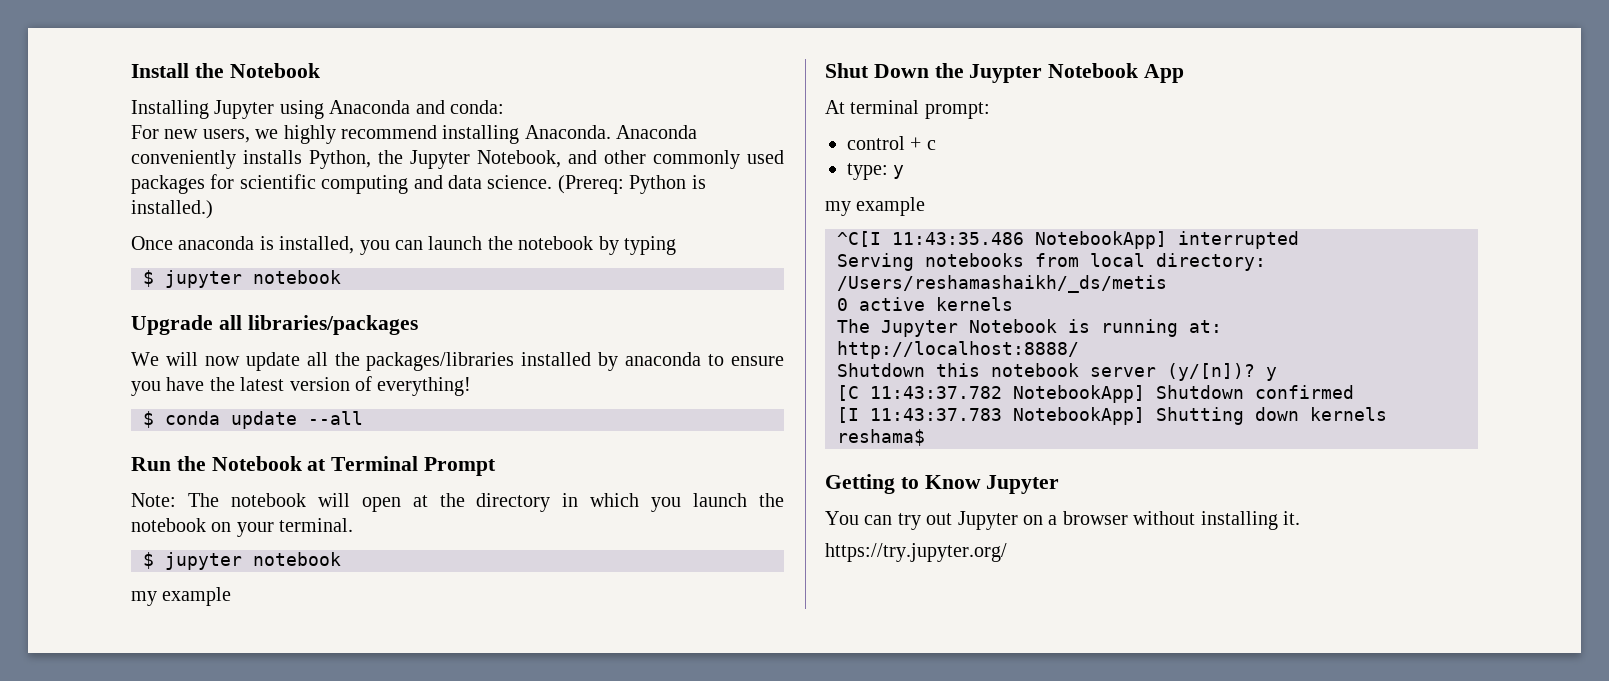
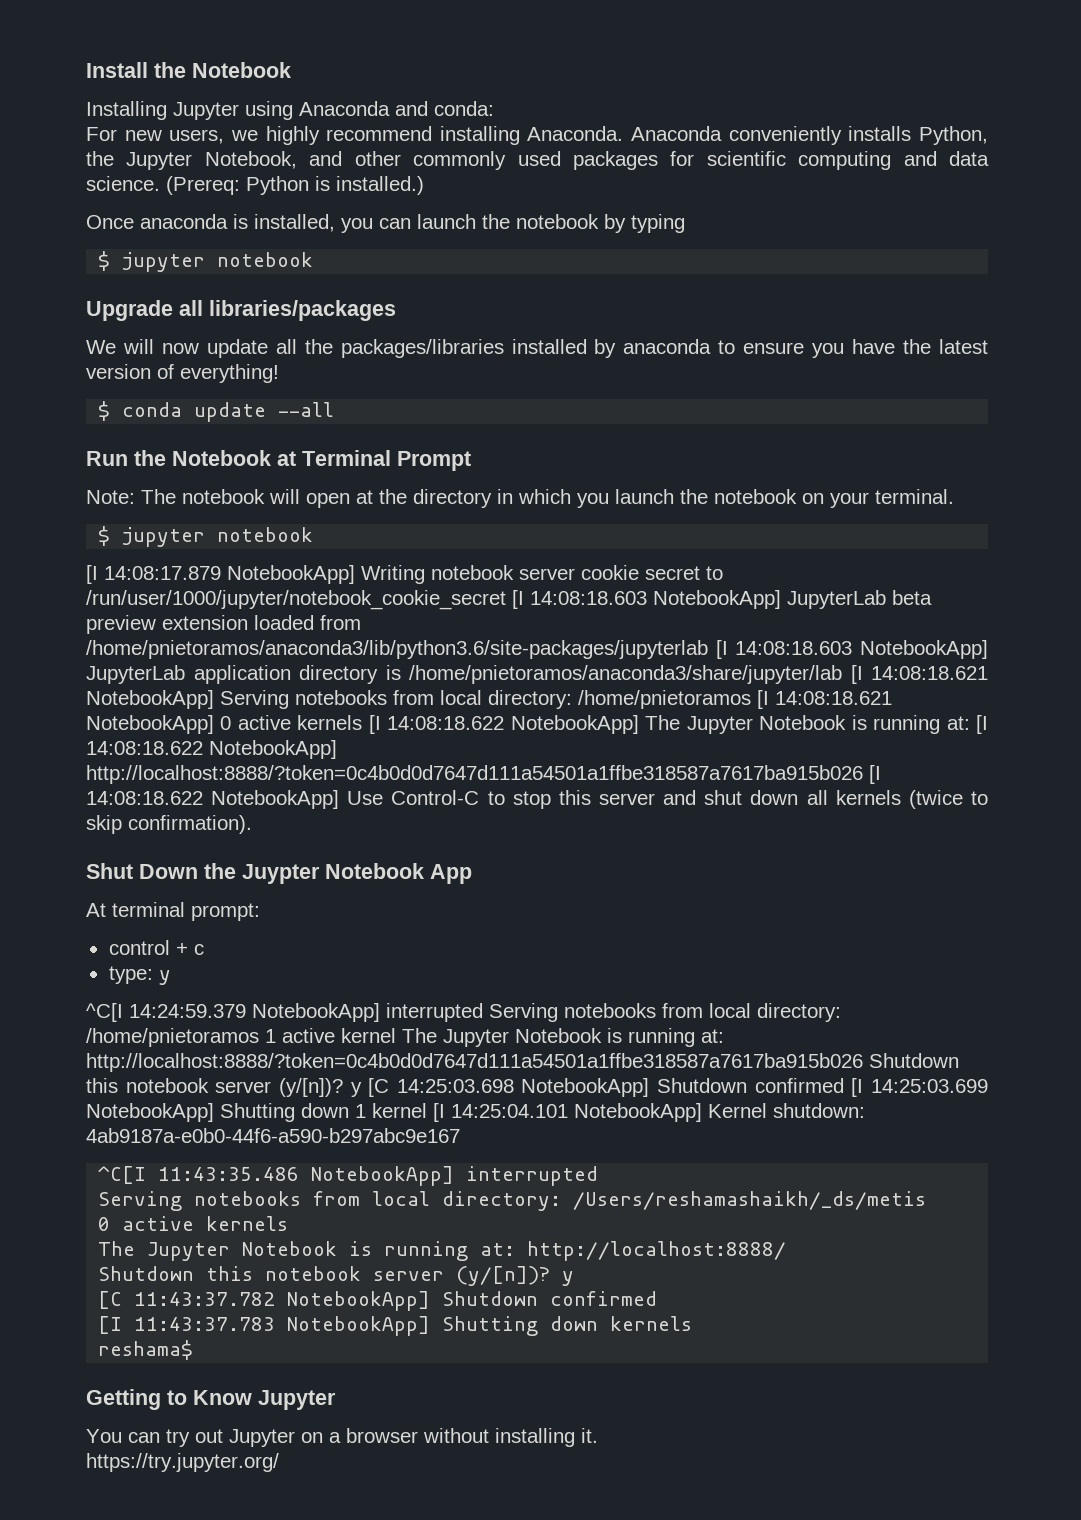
  Note: The notebook will open at the directory in which you launch the notebook on your terminal.
  $ jupyter notebook
- my example
+ [I 14:08:17.879 NotebookApp] Writing notebook server cookie secret to /run/user/1000/jupyter/notebook_cookie_secret [I 14:08:18.603 NotebookApp] JupyterLab beta preview extension loaded from /home/pnietoramos/anaconda3/lib/python3.6/site-packages/jupyterlab [I 14:08:18.603 NotebookApp] JupyterLab application directory is /home/pnietoramos/anaconda3/share/jupyter/lab [I 14:08:18.621 NotebookApp] Serving notebooks from local directory: /home/pnietoramos [I 14:08:18.621 NotebookApp] 0 active kernels [I 14:08:18.622 NotebookApp] The Jupyter Notebook is running at: [I 14:08:18.622 NotebookApp] http://localhost:8888/?token=0c4b0d0d7647d111a54501a1ffbe318587a7617ba915b026 [I 14:08:18.622 NotebookApp] Use Control-C to stop this server and shut down all kernels (twice to skip confirmation).
  type: y
- my example
+ ^C[I 14:24:59.379 NotebookApp] interrupted Serving notebooks from local directory: /home/pnietoramos 1 active kernel The Jupyter Notebook is running at: http://localhost:8888/?token=0c4b0d0d7647d111a54501a1ffbe318587a7617ba915b026 Shutdown this notebook server (y/[n])? y [C 14:25:03.698 NotebookApp] Shutdown confirmed [I 14:25:03.699 NotebookApp] Shutting down 1 kernel [I 14:25:04.101 NotebookApp] Kernel shutdown: 4ab9187a-e0b0-44f6-a590-b297abc9e167

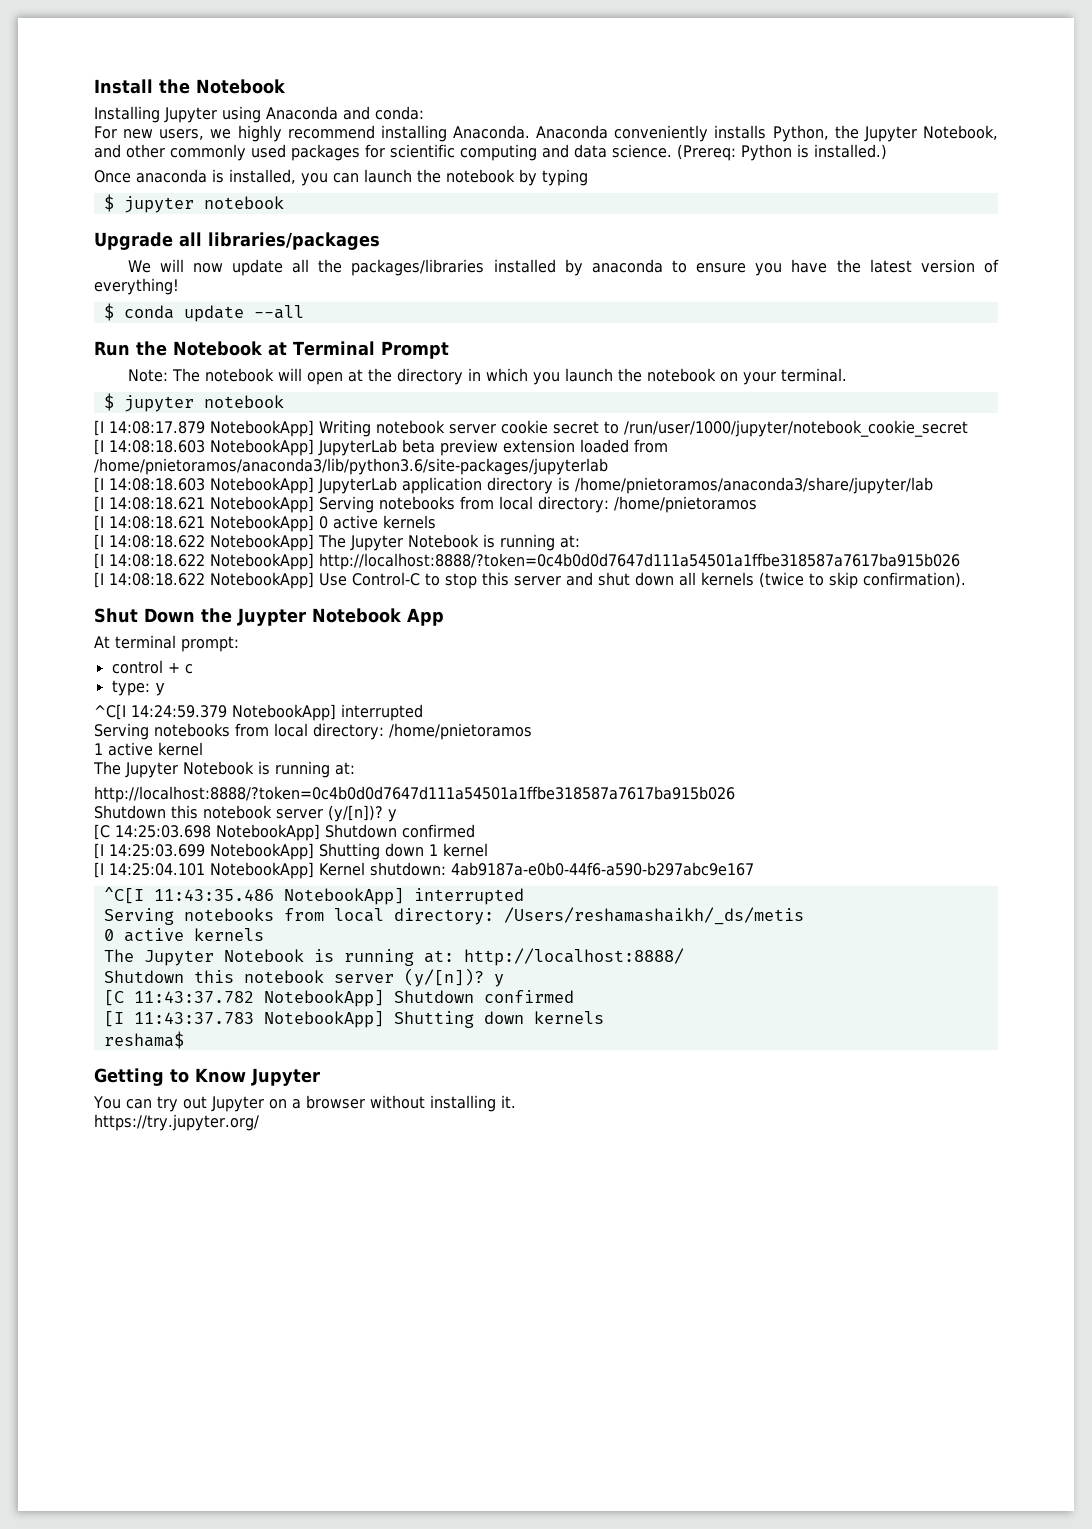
- [I 14:08:17.879 NotebookApp] Writing notebook server cookie secret to /run/user/1000/jupyter/notebook_cookie_secret [I 14:08:18.603 NotebookApp] JupyterLab beta preview extension loaded from /home/pnietoramos/anaconda3/lib/python3.6/site-packages/jupyterlab [I 14:08:18.603 NotebookApp] JupyterLab application directory is /home/pnietoramos/anaconda3/share/jupyter/lab [I 14:08:18.621 NotebookApp] Serving notebooks from local directory: /home/pnietoramos [I 14:08:18.621 NotebookApp] 0 active kernels [I 14:08:18.622 NotebookApp] The Jupyter Notebook is running at: [I 14:08:18.622 NotebookApp] http://localhost:8888/?token=0c4b0d0d7647d111a54501a1ffbe318587a7617ba915b026 [I 14:08:18.622 NotebookApp] Use Control-C to stop this server and shut down all kernels (twice to skip confirmation).
+ [I 14:08:17.879 NotebookApp] Writing notebook server cookie secret to /run/user/1000/jupyter/notebook_cookie_secret
+ [I 14:08:18.603 NotebookApp] JupyterLab beta preview extension loaded from /home/pnietoramos/anaconda3/lib/python3.6/site-packages/jupyterlab
+ [I 14:08:18.603 NotebookApp] JupyterLab application directory is /home/pnietoramos/anaconda3/share/jupyter/lab
+ [I 14:08:18.621 NotebookApp] Serving notebooks from local directory: /home/pnietoramos
+ [I 14:08:18.621 NotebookApp] 0 active kernels
+ [I 14:08:18.622 NotebookApp] The Jupyter Notebook is running at:
+ [I 14:08:18.622 NotebookApp] http://localhost:8888/?token=0c4b0d0d7647d111a54501a1ffbe318587a7617ba915b026
+ [I 14:08:18.622 NotebookApp] Use Control-C to stop this server and shut down all kernels (twice to skip confirmation).
- ^C[I 14:24:59.379 NotebookApp] interrupted Serving notebooks from local directory: /home/pnietoramos 1 active kernel The Jupyter Notebook is running at: http://localhost:8888/?token=0c4b0d0d7647d111a54501a1ffbe318587a7617ba915b026 Shutdown this notebook server (y/[n])? y [C 14:25:03.698 NotebookApp] Shutdown confirmed [I 14:25:03.699 NotebookApp] Shutting down 1 kernel [I 14:25:04.101 NotebookApp] Kernel shutdown: 4ab9187a-e0b0-44f6-a590-b297abc9e167
+ ^C[I 14:24:59.379 NotebookApp] interrupted
+ Serving notebooks from local directory: /home/pnietoramos
+ 1 active kernel
+ The Jupyter Notebook is running at:
+ http://localhost:8888/?token=0c4b0d0d7647d111a54501a1ffbe318587a7617ba915b026
+ Shutdown this notebook server (y/[n])? y
+ [C 14:25:03.698 NotebookApp] Shutdown confirmed
+ [I 14:25:03.699 NotebookApp] Shutting down 1 kernel
+ [I 14:25:04.101 NotebookApp] Kernel shutdown: 4ab9187a-e0b0-44f6-a590-b297abc9e167

